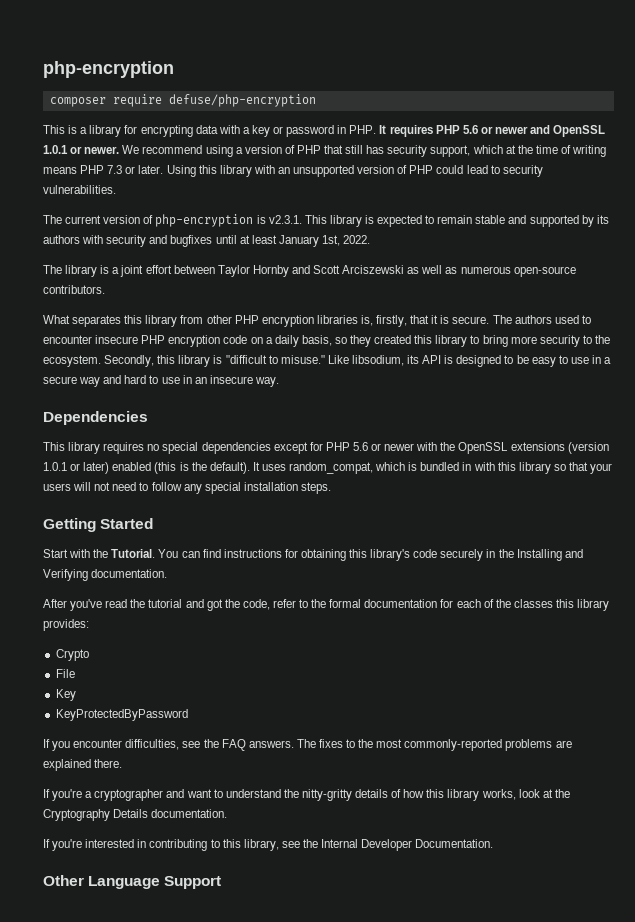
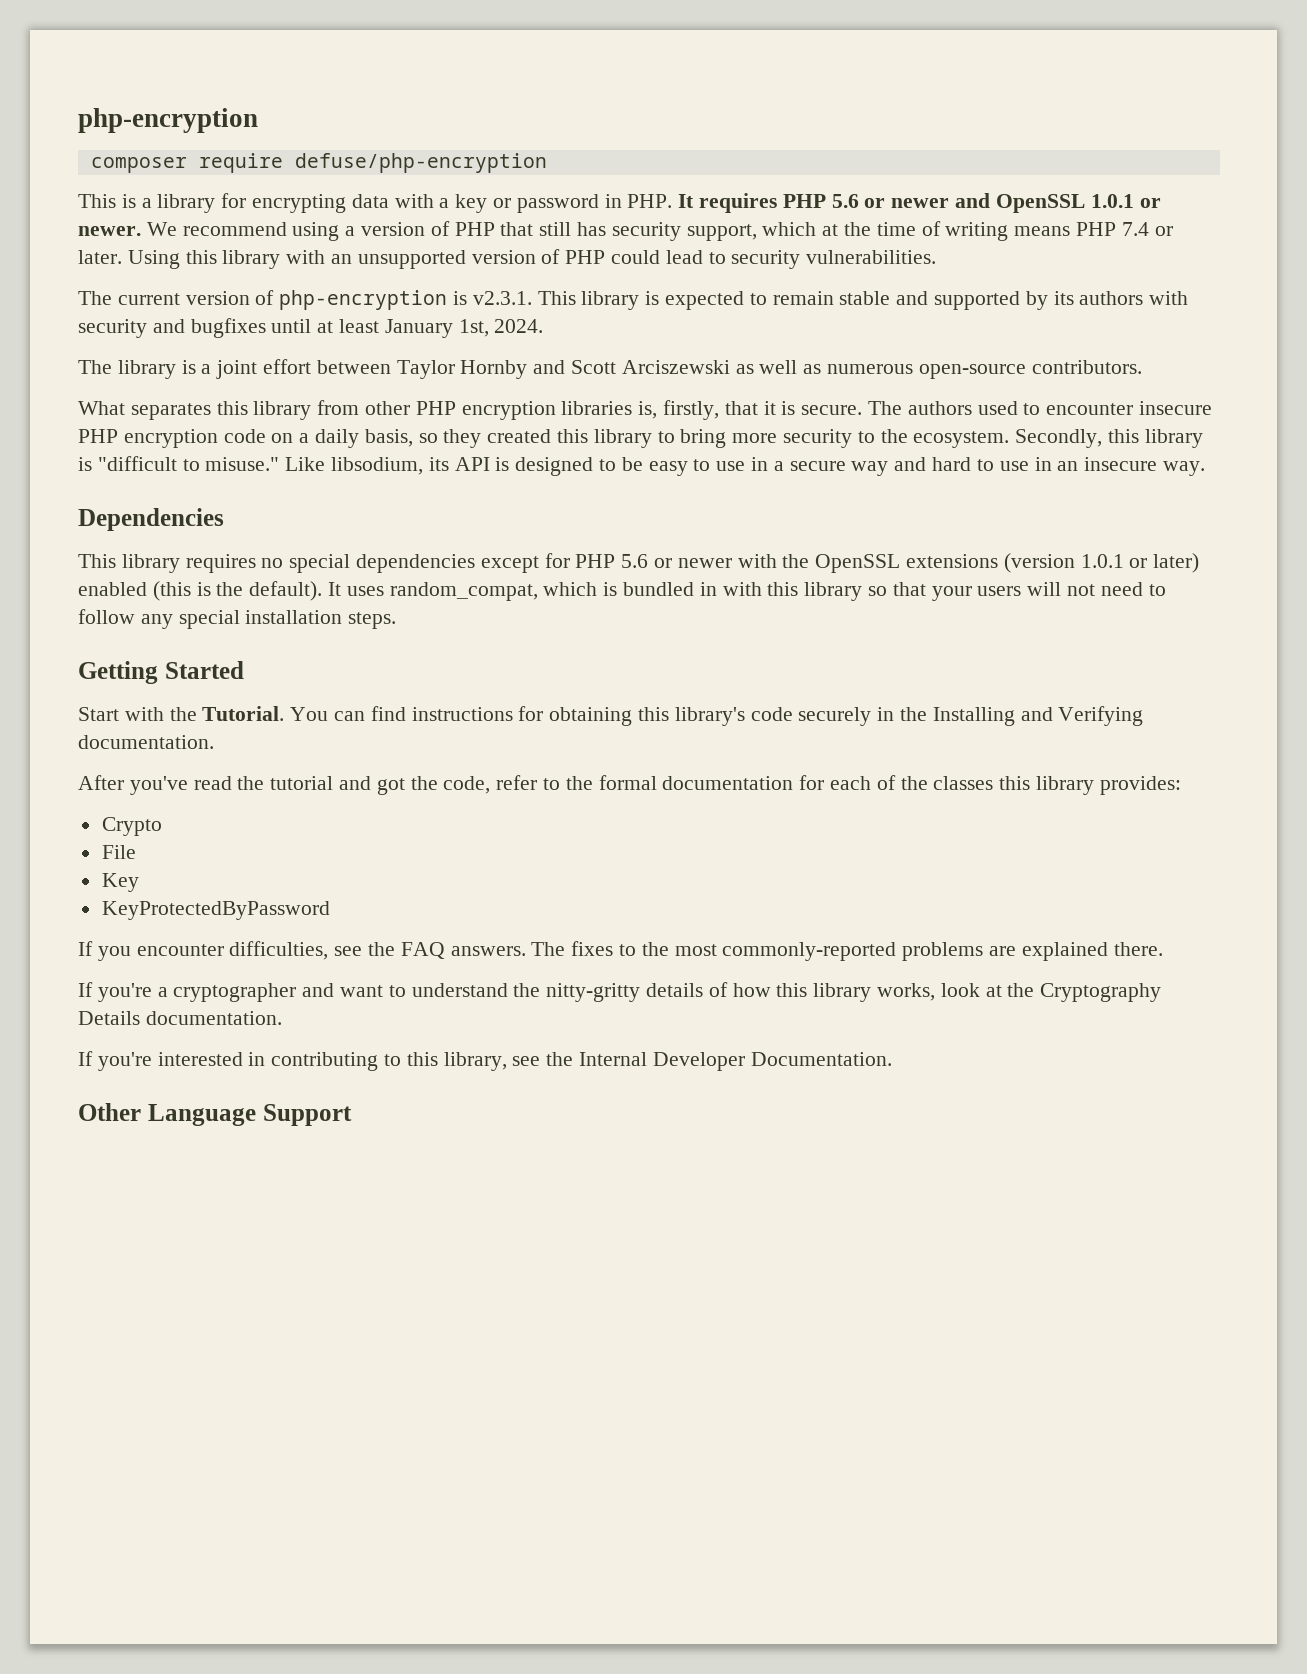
- We recommend using a version of PHP that still has security support, which at the time of writing means PHP 7.3 or later.
+ We recommend using a version of PHP that still has security support, which at the time of writing means PHP 7.4 or later.
- The current version of php-encryption is v2.3.1. This library is expected to remain stable and supported by its authors with security and bugfixes until at least January 1st, 2022.
+ The current version of php-encryption is v2.3.1. This library is expected to remain stable and supported by its authors with security and bugfixes until at least January 1st, 2024.

